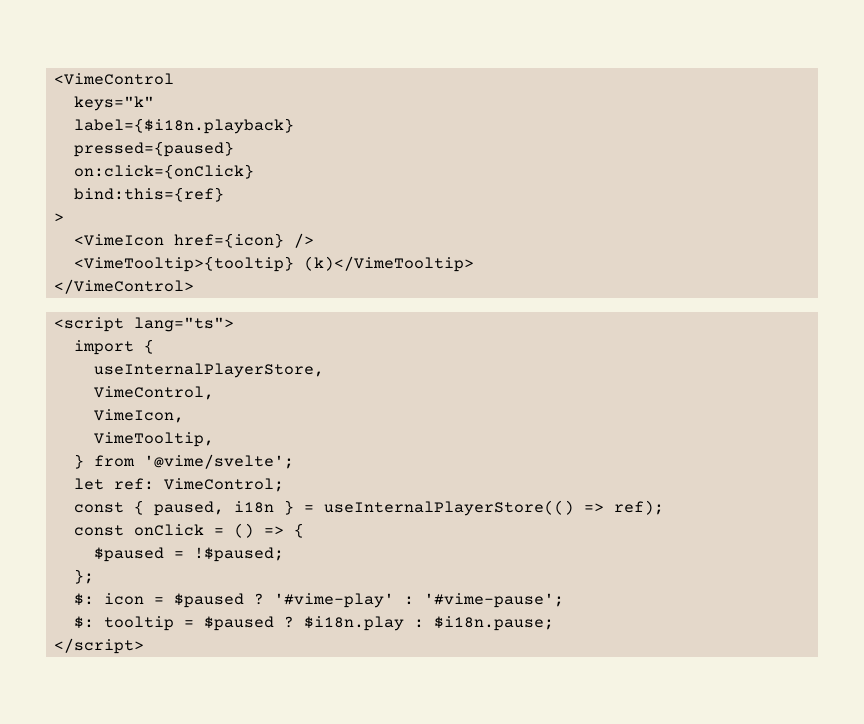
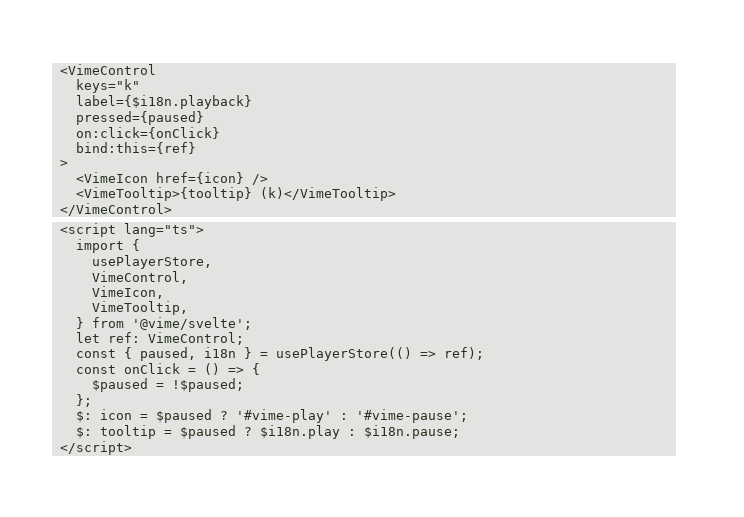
- useInternalPlayerStore,
+ usePlayerStore,
- const { paused, i18n } = useInternalPlayerStore(() => ref);
+ const { paused, i18n } = usePlayerStore(() => ref);

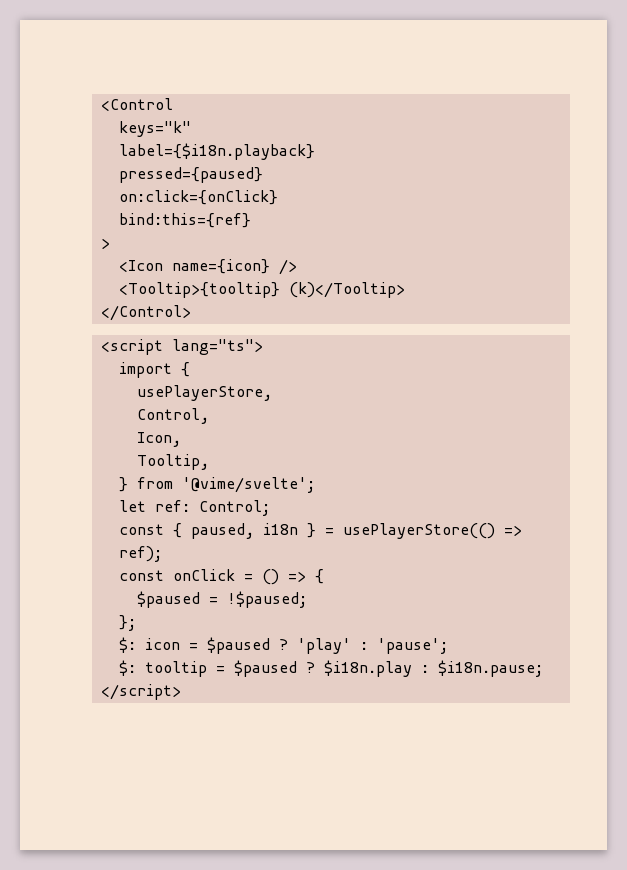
- <VimeControl
+ <Control
- <VimeIcon href={icon} />
+ <Icon name={icon} />
- <VimeTooltip>{tooltip} (k)</VimeTooltip>
- </VimeControl>
+ <Tooltip>{tooltip} (k)</Tooltip>
+ </Control>
- VimeControl,
- VimeIcon,
- VimeTooltip,
+ Control,
+ Icon,
+ Tooltip,
- let ref: VimeControl;
+ let ref: Control;
- '#vime-play' : '#vime-pause';
+ 'play' : 'pause';

